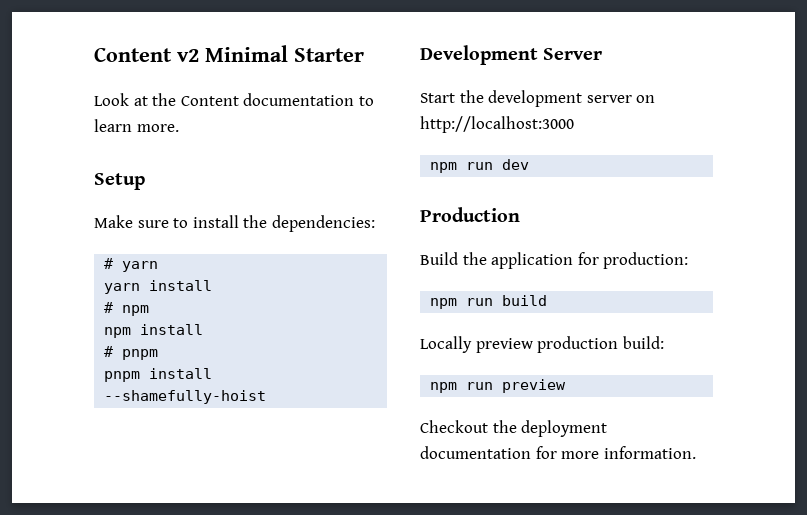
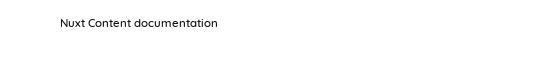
- Content v2 Minimal Starter
- Look at the Content documentation to learn more.
- Setup
- Make sure to install the dependencies:
- # yarn
- yarn install
- # npm
- npm install
- # pnpm
- pnpm install --shamefully-hoist
- Development Server
- Start the development server on http://localhost:3000
- npm run dev
- Production
- Build the application for production:
- npm run build
- Locally preview production build:
- npm run preview
- Checkout the deployment documentation for more information.
+ Nuxt Content documentation

